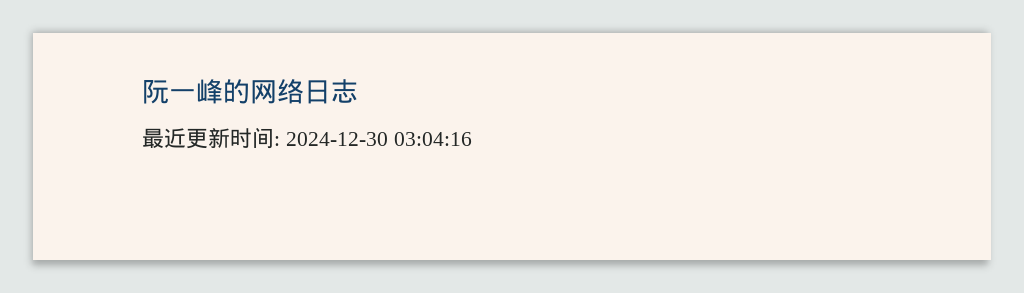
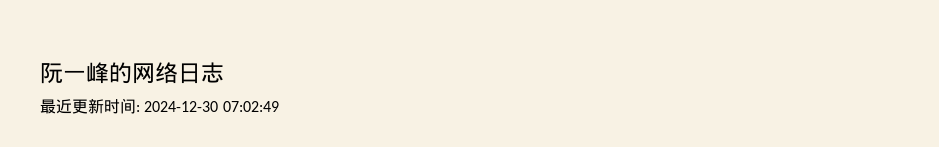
- 最近更新时间: 2024-12-30 03:04:16
+ 最近更新时间: 2024-12-30 07:02:49

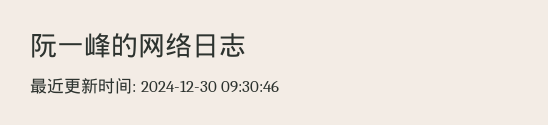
- 最近更新时间: 2024-12-30 07:02:49
+ 最近更新时间: 2024-12-30 09:30:46

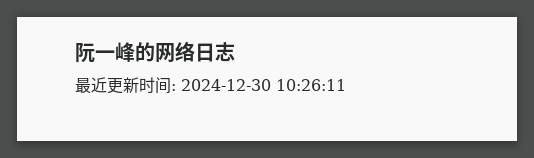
- 最近更新时间: 2024-12-30 09:30:46
+ 最近更新时间: 2024-12-30 10:26:11

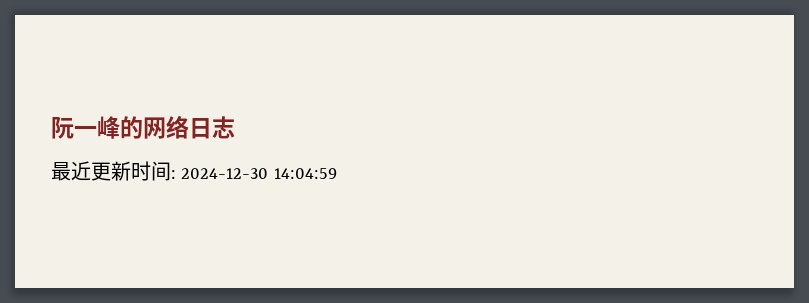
- 最近更新时间: 2024-12-30 10:26:11
+ 最近更新时间: 2024-12-30 14:04:59

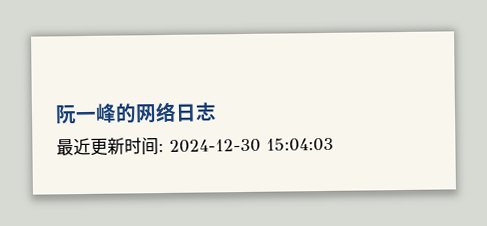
- 最近更新时间: 2024-12-30 14:04:59
+ 最近更新时间: 2024-12-30 15:04:03

